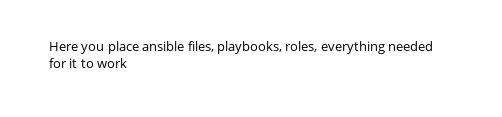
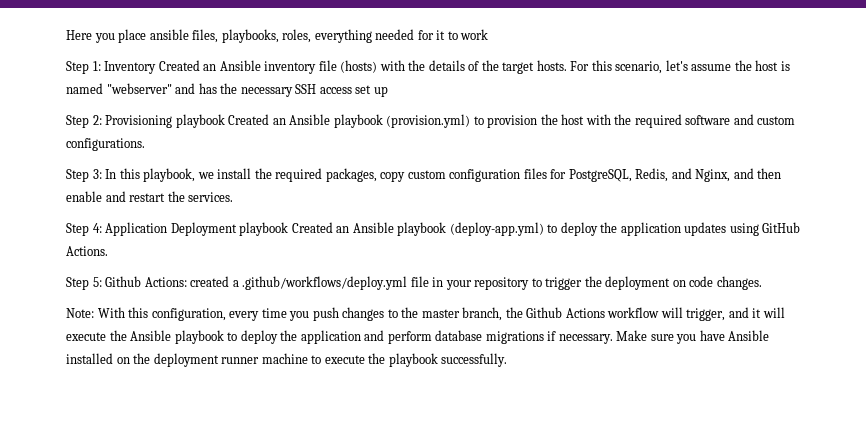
+ Step 1: Inventory Created an Ansible inventory file (hosts) with the details of the target hosts. For this scenario, let's assume the host is named "webserver" and has the necessary SSH access set up
+ Step 2: Provisioning playbook Created an Ansible playbook (provision.yml) to provision the host with the required software and custom configurations.
+ Step 3: In this playbook, we install the required packages, copy custom configuration files for PostgreSQL, Redis, and Nginx, and then enable and restart the services.
+ Step 4: Application Deployment playbook Created an Ansible playbook (deploy-app.yml) to deploy the application updates using GitHub Actions.
+ Step 5: Github Actions: created a .github/workflows/deploy.yml file in your repository to trigger the deployment on code changes.
+ Note: With this configuration, every time you push changes to the master branch, the Github Actions workflow will trigger, and it will execute the Ansible playbook to deploy the application and perform database migrations if necessary. Make sure you have Ansible installed on the deployment runner machine to execute the playbook successfully.

